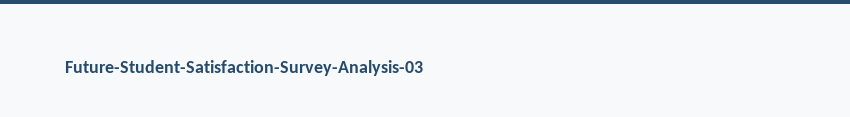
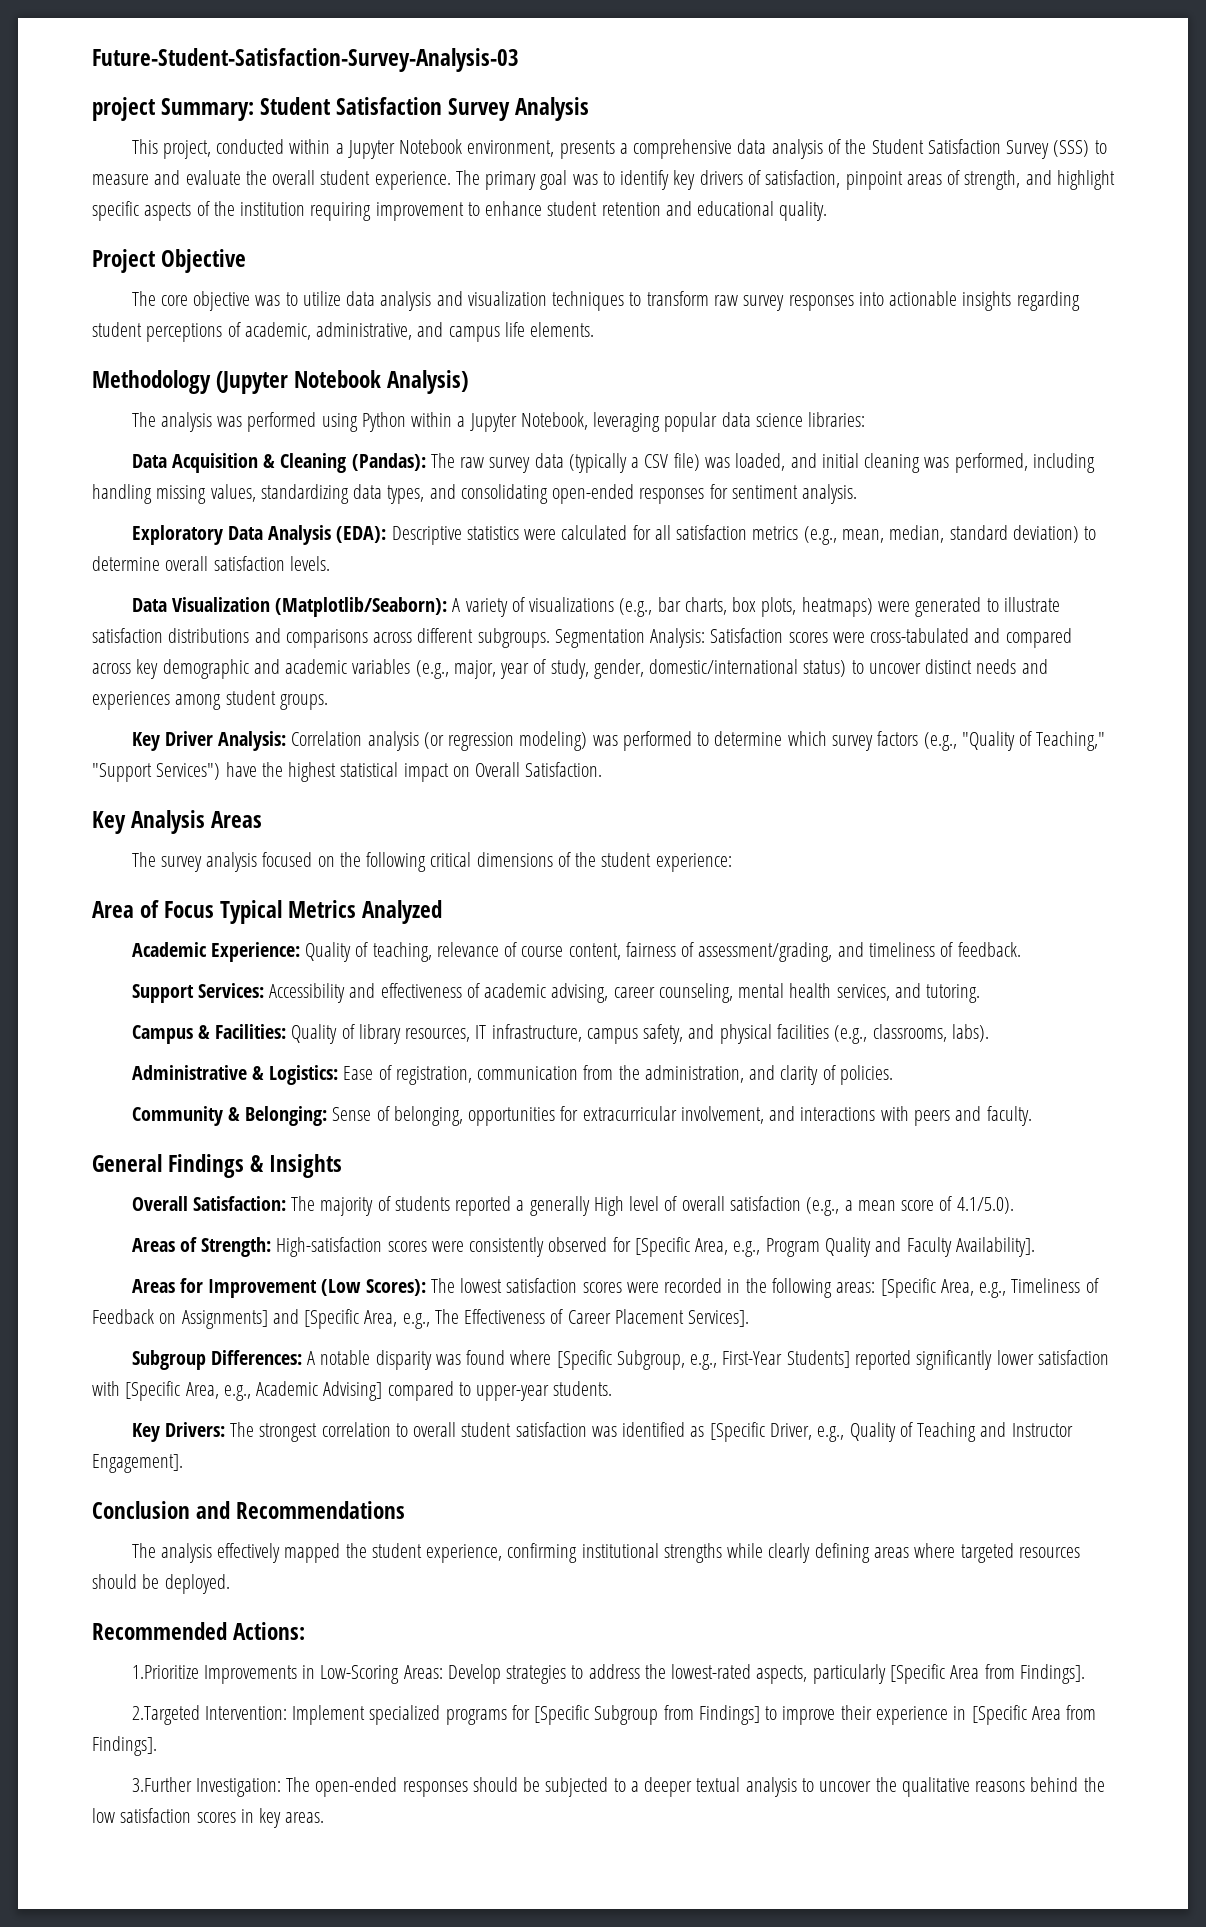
+ project Summary: Student Satisfaction Survey Analysis
+ This project, conducted within a Jupyter Notebook environment, presents a comprehensive data analysis of the Student Satisfaction Survey (SSS) to measure and evaluate the overall student experience. The primary goal was to identify key drivers of satisfaction, pinpoint areas of strength, and highlight specific aspects of the institution requiring improvement to enhance student retention and educational quality.
+ Project Objective
+ The core objective was to utilize data analysis and visualization techniques to transform raw survey responses into actionable insights regarding student perceptions of academic, administrative, and campus life elements.
+ Methodology (Jupyter Notebook Analysis)
+ The analysis was performed using Python within a Jupyter Notebook, leveraging popular data science libraries:
+ Data Acquisition & Cleaning (Pandas): The raw survey data (typically a CSV file) was loaded, and initial cleaning was performed, including handling missing values, standardizing data types, and consolidating open-ended responses for sentiment analysis.
+ Exploratory Data Analysis (EDA): Descriptive statistics were calculated for all satisfaction metrics (e.g., mean, median, standard deviation) to determine overall satisfaction levels.
+ Data Visualization (Matplotlib/Seaborn): A variety of visualizations (e.g., bar charts, box plots, heatmaps) were generated to illustrate satisfaction distributions and comparisons across different subgroups. Segmentation Analysis: Satisfaction scores were cross-tabulated and compared across key demographic and academic variables (e.g., major, year of study, gender, domestic/international status) to uncover distinct needs and experiences among student groups.
+ Key Driver Analysis: Correlation analysis (or regression modeling) was performed to determine which survey factors (e.g., "Quality of Teaching," "Support Services") have the highest statistical impact on Overall Satisfaction.
+ Key Analysis Areas
+ The survey analysis focused on the following critical dimensions of the student experience:
+ Area of Focus Typical Metrics Analyzed
+ Academic Experience: Quality of teaching, relevance of course content, fairness of assessment/grading, and timeliness of feedback.
+ Support Services: Accessibility and effectiveness of academic advising, career counseling, mental health services, and tutoring.
+ Campus & Facilities: Quality of library resources, IT infrastructure, campus safety, and physical facilities (e.g., classrooms, labs).
+ Administrative & Logistics: Ease of registration, communication from the administration, and clarity of policies.
+ Community & Belonging: Sense of belonging, opportunities for extracurricular involvement, and interactions with peers and faculty.
+ General Findings & Insights
+ Overall Satisfaction: The majority of students reported a generally High level of overall satisfaction (e.g., a mean score of 4.1/5.0).
+ Areas of Strength: High-satisfaction scores were consistently observed for [Specific Area, e.g., Program Quality and Faculty Availability].
+ Areas for Improvement (Low Scores): The lowest satisfaction scores were recorded in the following areas: [Specific Area, e.g., Timeliness of Feedback on Assignments] and [Specific Area, e.g., The Effectiveness of Career Placement Services].
+ Subgroup Differences: A notable disparity was found where [Specific Subgroup, e.g., First-Year Students] reported significantly lower satisfaction with [Specific Area, e.g., Academic Advising] compared to upper-year students.
+ Key Drivers: The strongest correlation to overall student satisfaction was identified as [Specific Driver, e.g., Quality of Teaching and Instructor Engagement].
+ Conclusion and Recommendations
+ The analysis effectively mapped the student experience, confirming institutional strengths while clearly defining areas where targeted resources should be deployed.
+ Recommended Actions:
+ 1.Prioritize Improvements in Low-Scoring Areas: Develop strategies to address the lowest-rated aspects, particularly [Specific Area from Findings].
+ 2.Targeted Intervention: Implement specialized programs for [Specific Subgroup from Findings] to improve their experience in [Specific Area from Findings].
+ 3.Further Investigation: The open-ended responses should be subjected to a deeper textual analysis to uncover the qualitative reasons behind the low satisfaction scores in key areas.

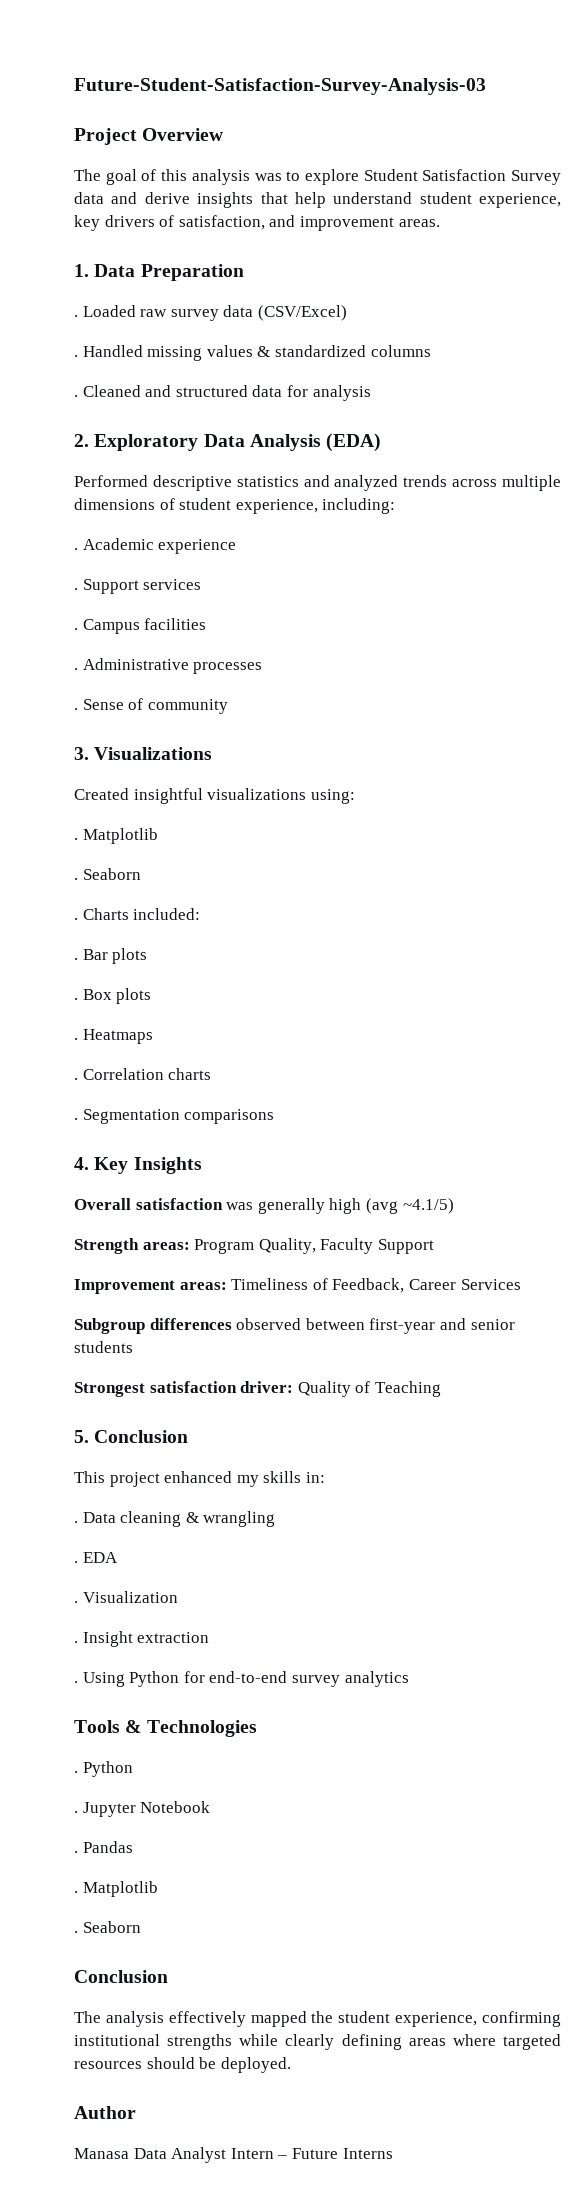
- project Summary: Student Satisfaction Survey Analysis
- This project, conducted within a Jupyter Notebook environment, presents a comprehensive data analysis of the Student Satisfaction Survey (SSS) to measure and evaluate the overall student experience. The primary goal was to identify key drivers of satisfaction, pinpoint areas of strength, and highlight specific aspects of the institution requiring improvement to enhance student retention and educational quality.
- Project Objective
- The core objective was to utilize data analysis and visualization techniques to transform raw survey responses into actionable insights regarding student perceptions of academic, administrative, and campus life elements.
- Methodology (Jupyter Notebook Analysis)
- The analysis was performed using Python within a Jupyter Notebook, leveraging popular data science libraries:
- Data Acquisition & Cleaning (Pandas): The raw survey data (typically a CSV file) was loaded, and initial cleaning was performed, including handling missing values, standardizing data types, and consolidating open-ended responses for sentiment analysis.
- Exploratory Data Analysis (EDA): Descriptive statistics were calculated for all satisfaction metrics (e.g., mean, median, standard deviation) to determine overall satisfaction levels.
- Data Visualization (Matplotlib/Seaborn): A variety of visualizations (e.g., bar charts, box plots, heatmaps) were generated to illustrate satisfaction distributions and comparisons across different subgroups. Segmentation Analysis: Satisfaction scores were cross-tabulated and compared across key demographic and academic variables (e.g., major, year of study, gender, domestic/international status) to uncover distinct needs and experiences among student groups.
- Key Driver Analysis: Correlation analysis (or regression modeling) was performed to determine which survey factors (e.g., "Quality of Teaching," "Support Services") have the highest statistical impact on Overall Satisfaction.
- Key Analysis Areas
- The survey analysis focused on the following critical dimensions of the student experience:
- Area of Focus Typical Metrics Analyzed
- Academic Experience: Quality of teaching, relevance of course content, fairness of assessment/grading, and timeliness of feedback.
- Support Services: Accessibility and effectiveness of academic advising, career counseling, mental health services, and tutoring.
- Campus & Facilities: Quality of library resources, IT infrastructure, campus safety, and physical facilities (e.g., classrooms, labs).
- Administrative & Logistics: Ease of registration, communication from the administration, and clarity of policies.
- Community & Belonging: Sense of belonging, opportunities for extracurricular involvement, and interactions with peers and faculty.
- General Findings & Insights
- Overall Satisfaction: The majority of students reported a generally High level of overall satisfaction (e.g., a mean score of 4.1/5.0).
- Areas of Strength: High-satisfaction scores were consistently observed for [Specific Area, e.g., Program Quality and Faculty Availability].
- Areas for Improvement (Low Scores): The lowest satisfaction scores were recorded in the following areas: [Specific Area, e.g., Timeliness of Feedback on Assignments] and [Specific Area, e.g., The Effectiveness of Career Placement Services].
- Subgroup Differences: A notable disparity was found where [Specific Subgroup, e.g., First-Year Students] reported significantly lower satisfaction with [Specific Area, e.g., Academic Advising] compared to upper-year students.
- Key Drivers: The strongest correlation to overall student satisfaction was identified as [Specific Driver, e.g., Quality of Teaching and Instructor Engagement].
- Conclusion and Recommendations
+ Project Overview
+ The goal of this analysis was to explore Student Satisfaction Survey data and derive insights that help understand student experience, key drivers of satisfaction, and improvement areas.
+ 1. Data Preparation
+ . Loaded raw survey data (CSV/Excel)
+ . Handled missing values & standardized columns
+ . Cleaned and structured data for analysis
+ 2. Exploratory Data Analysis (EDA)
+ Performed descriptive statistics and analyzed trends across multiple dimensions of student experience, including:
+ . Academic experience
+ . Support services
+ . Campus facilities
+ . Administrative processes
+ . Sense of community
+ 3. Visualizations
+ Created insightful visualizations using:
+ . Matplotlib
+ . Seaborn
+ . Charts included:
+ . Bar plots
+ . Box plots
+ . Heatmaps
+ . Correlation charts
+ . Segmentation comparisons
+ 4. Key Insights
+ Overall satisfaction was generally high (avg ~4.1/5)
+ Strength areas: Program Quality, Faculty Support
+ Improvement areas: Timeliness of Feedback, Career Services
+ Subgroup differences observed between first-year and senior students
+ Strongest satisfaction driver: Quality of Teaching
+ 5. Conclusion
+ This project enhanced my skills in:
+ . Data cleaning & wrangling
+ . EDA
+ . Visualization
+ . Insight extraction
+ . Using Python for end-to-end survey analytics
+ Tools & Technologies
+ . Python
+ . Jupyter Notebook
+ . Pandas
+ . Matplotlib
+ . Seaborn
+ Conclusion
- Recommended Actions:
- 1.Prioritize Improvements in Low-Scoring Areas: Develop strategies to address the lowest-rated aspects, particularly [Specific Area from Findings].
- 2.Targeted Intervention: Implement specialized programs for [Specific Subgroup from Findings] to improve their experience in [Specific Area from Findings].
- 3.Further Investigation: The open-ended responses should be subjected to a deeper textual analysis to uncover the qualitative reasons behind the low satisfaction scores in key areas.
+ Author
+ Manasa Data Analyst Intern – Future Interns

